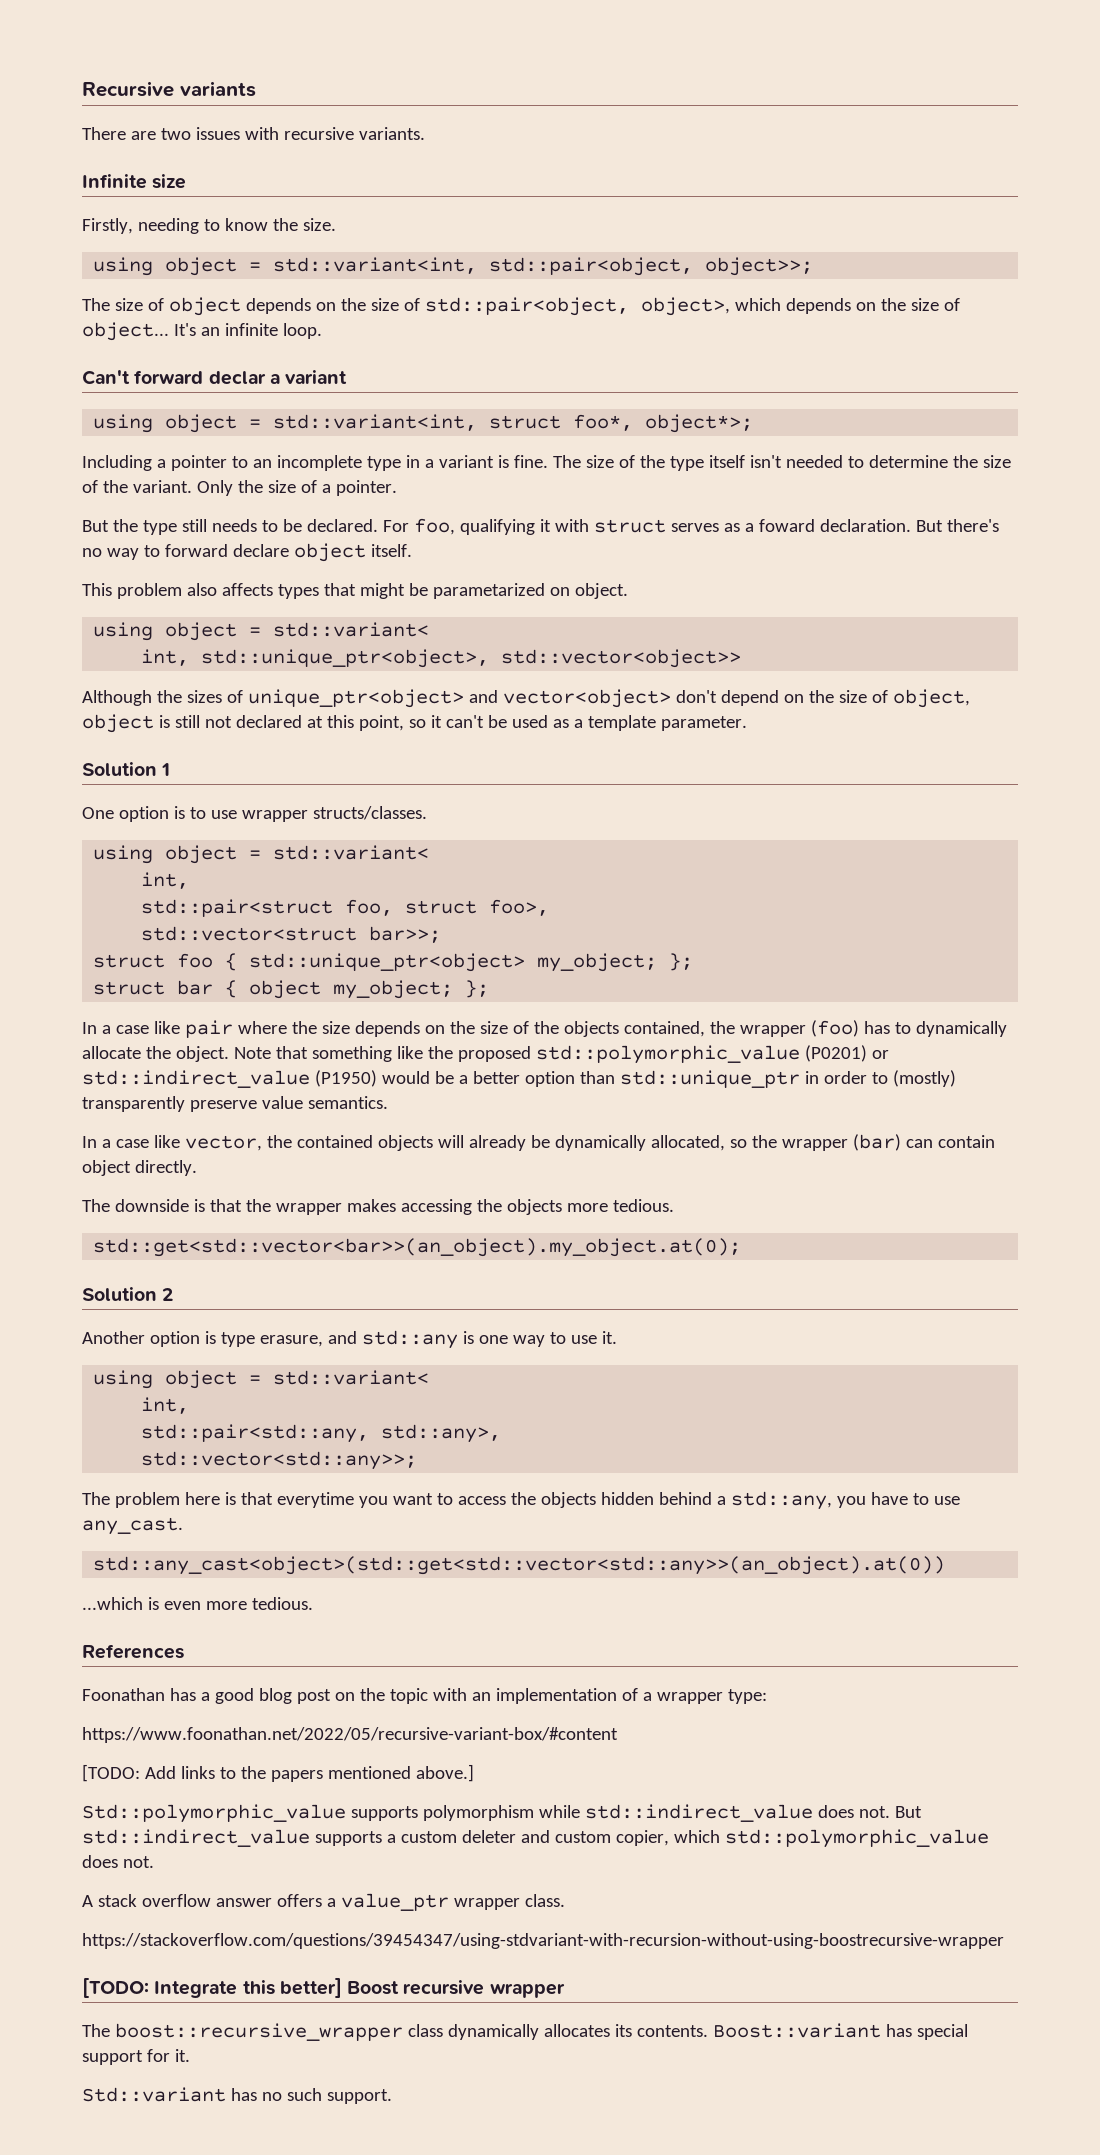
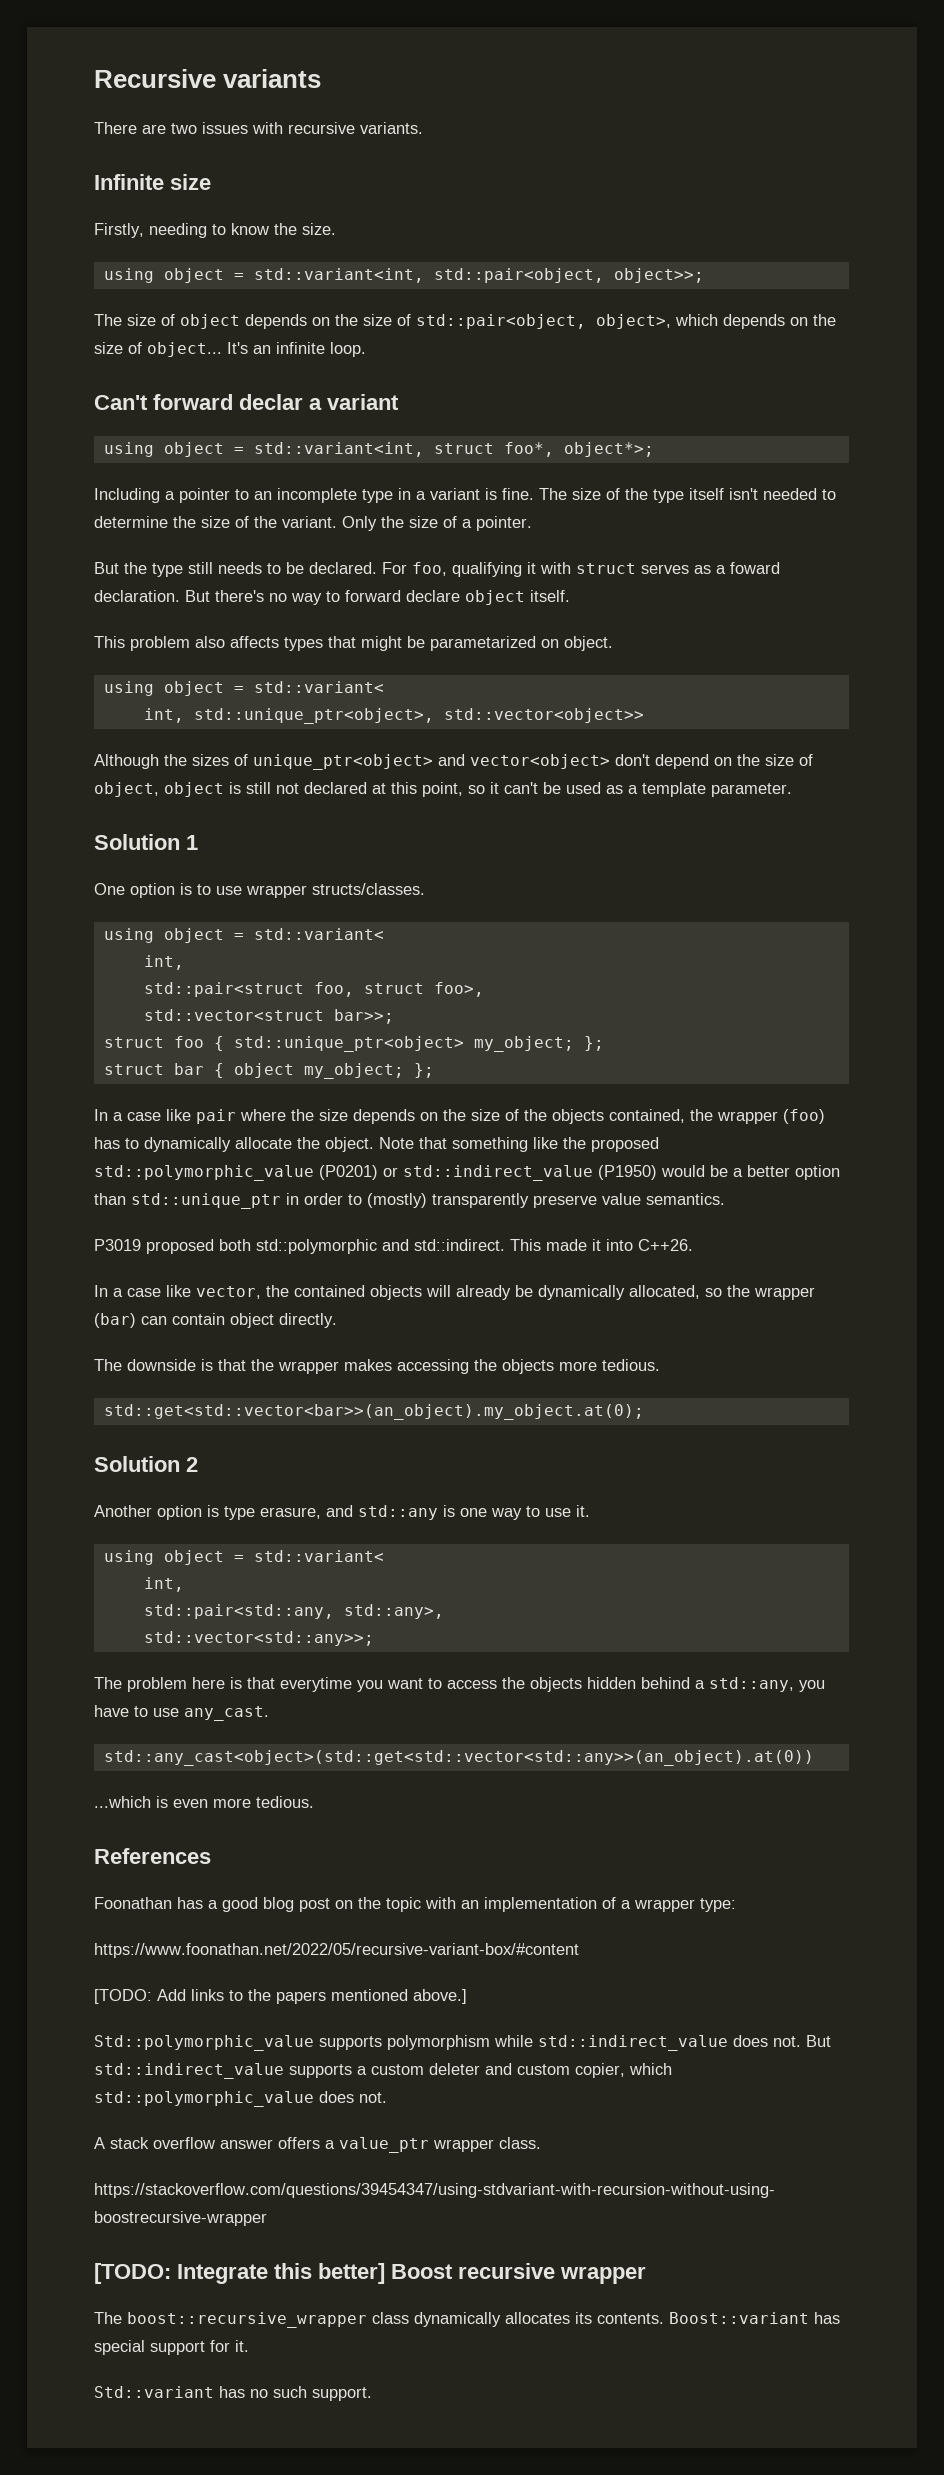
+ P3019 proposed both std::polymorphic and std::indirect. This made it into C++26.

